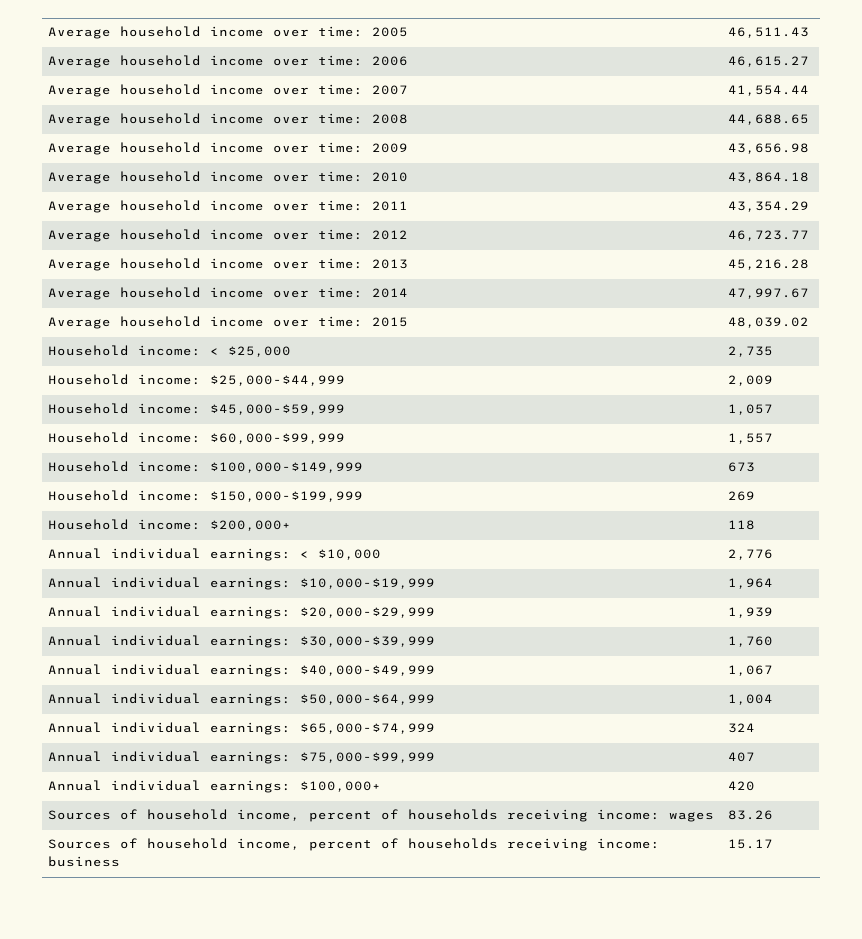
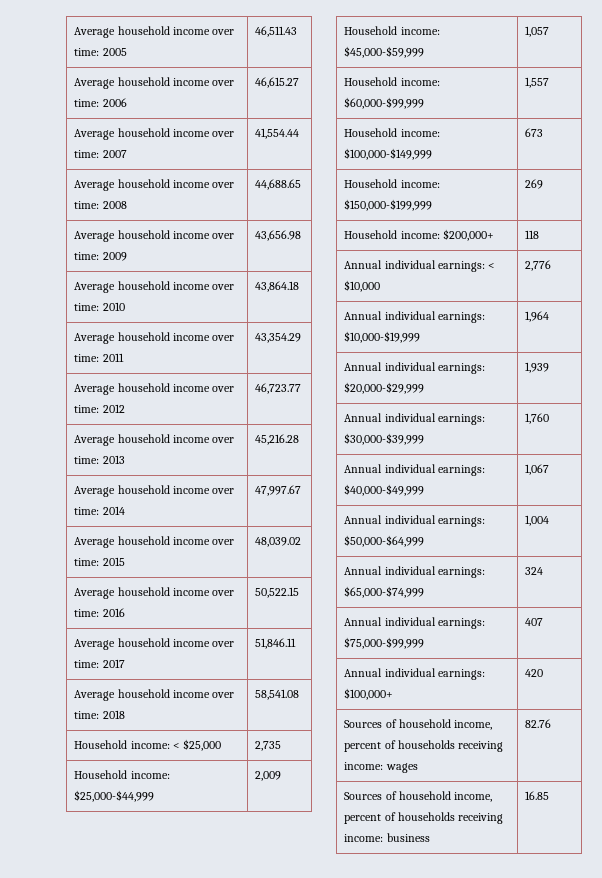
+ Average household income over time: 2016 | 50,522.15
+ Average household income over time: 2017 | 51,846.11
+ Average household income over time: 2018 | 58,541.08
- Sources of household income, percent of households receiving income: wages | 83.26
+ Sources of household income, percent of households receiving income: wages | 82.76
- Sources of household income, percent of households receiving income: business | 15.17
+ Sources of household income, percent of households receiving income: business | 16.85

